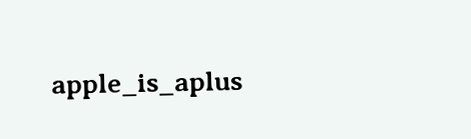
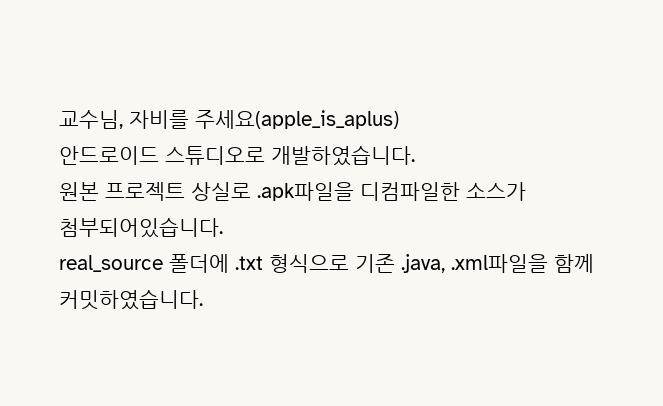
- apple_is_aplus
+ 교수님, 자비를 주세요(apple_is_aplus)
+ 안드로이드 스튜디오로 개발하였습니다.
+ 원본 프로젝트 상실로 .apk파일을 디컴파일한 소스가 첨부되어있습니다.
+ real_source 폴더에 .txt 형식으로 기존 .java, .xml파일을 함께 커밋하였습니다.

